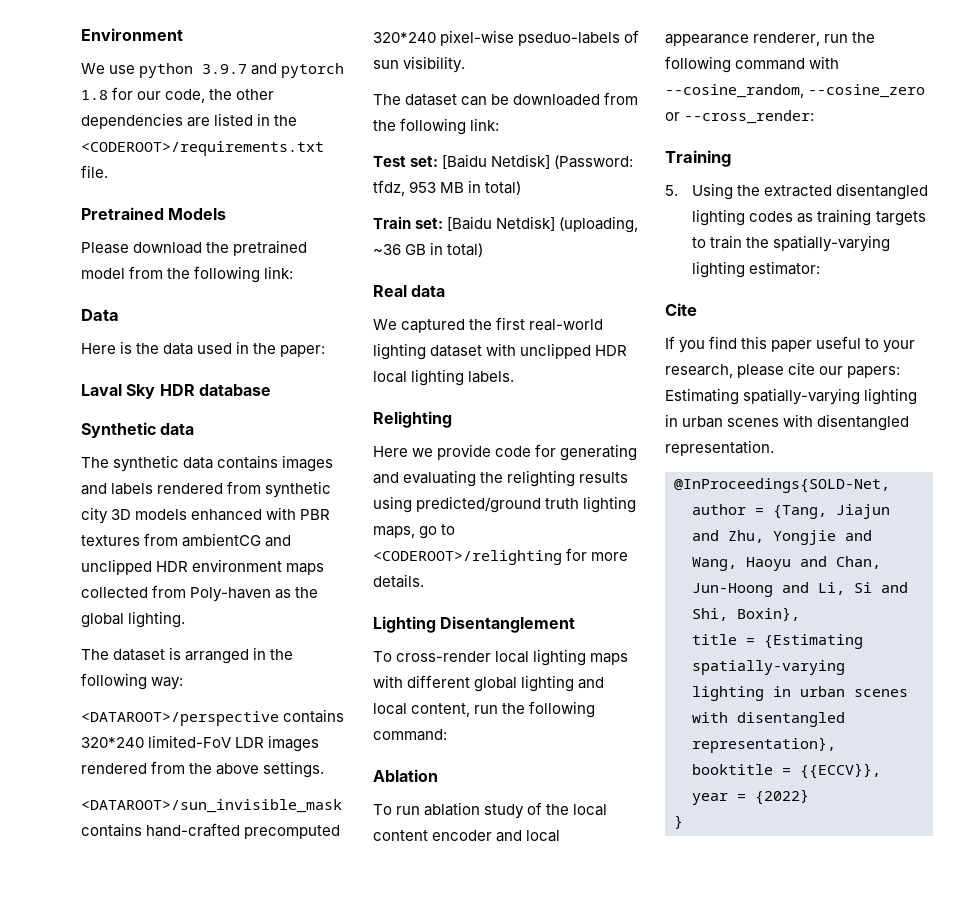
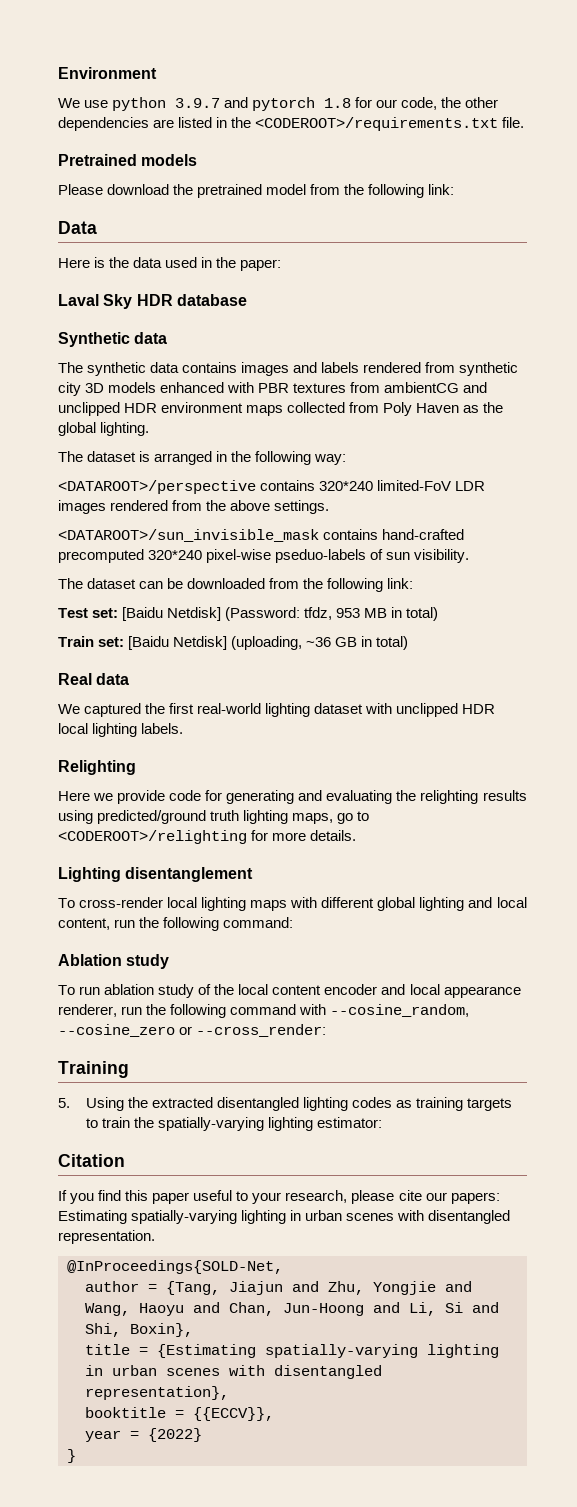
- Pretrained Models
+ Pretrained models
- The synthetic data contains images and labels rendered from synthetic city 3D models enhanced with PBR textures from ambientCG and unclipped HDR environment maps collected from Poly-haven as the global lighting.
+ The synthetic data contains images and labels rendered from synthetic city 3D models enhanced with PBR textures from ambientCG and unclipped HDR environment maps collected from Poly Haven as the global lighting.
- Lighting Disentanglement
+ Lighting disentanglement
- Ablation
+ Ablation study
- Cite
+ Citation

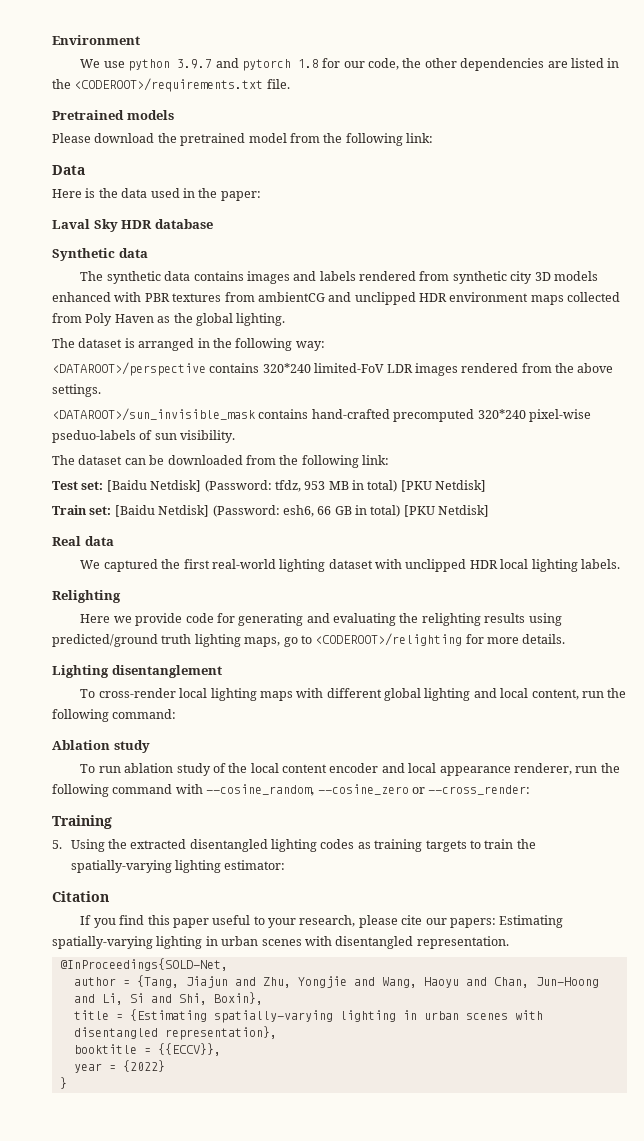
- Test set: [Baidu Netdisk] (Password: tfdz, 953 MB in total)
+ Test set: [Baidu Netdisk] (Password: tfdz, 953 MB in total) [PKU Netdisk]
- Train set: [Baidu Netdisk] (uploading, ~36 GB in total)
+ Train set: [Baidu Netdisk] (Password: esh6, 66 GB in total) [PKU Netdisk]

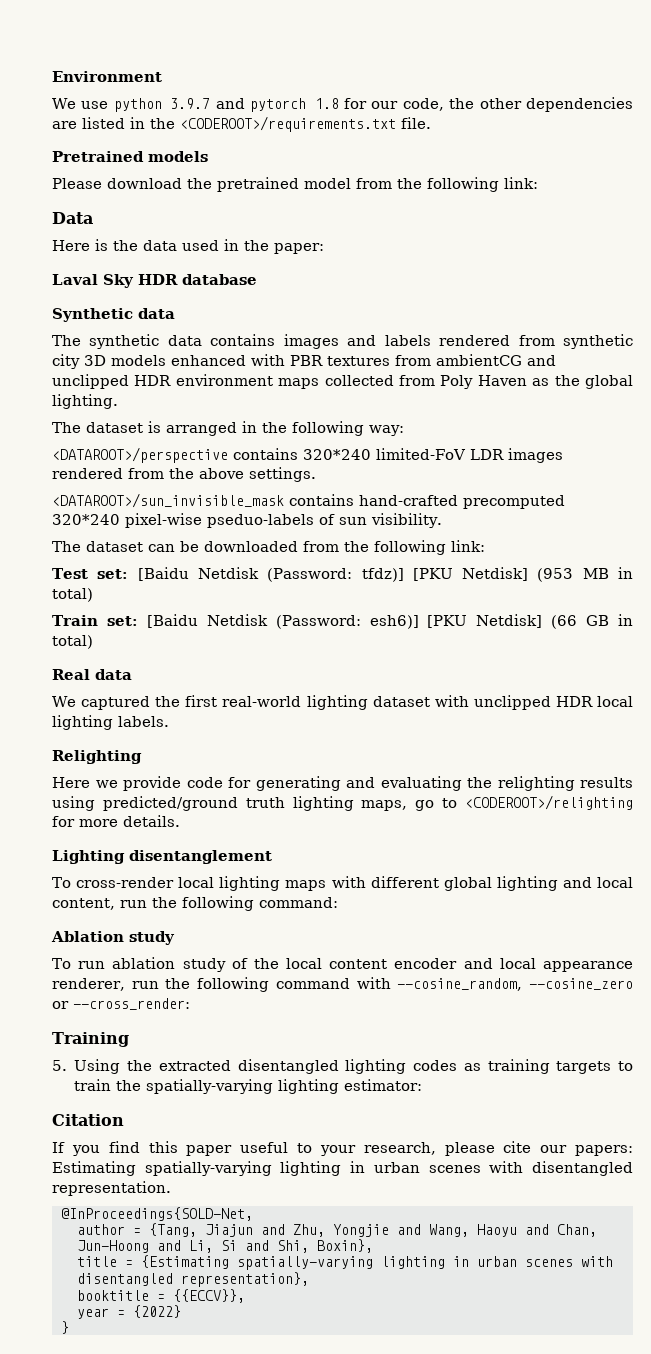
- Test set: [Baidu Netdisk] (Password: tfdz, 953 MB in total) [PKU Netdisk]
+ Test set: [Baidu Netdisk (Password: tfdz)] [PKU Netdisk] (953 MB in total)
- Train set: [Baidu Netdisk] (Password: esh6, 66 GB in total) [PKU Netdisk]
+ Train set: [Baidu Netdisk (Password: esh6)] [PKU Netdisk] (66 GB in total)

